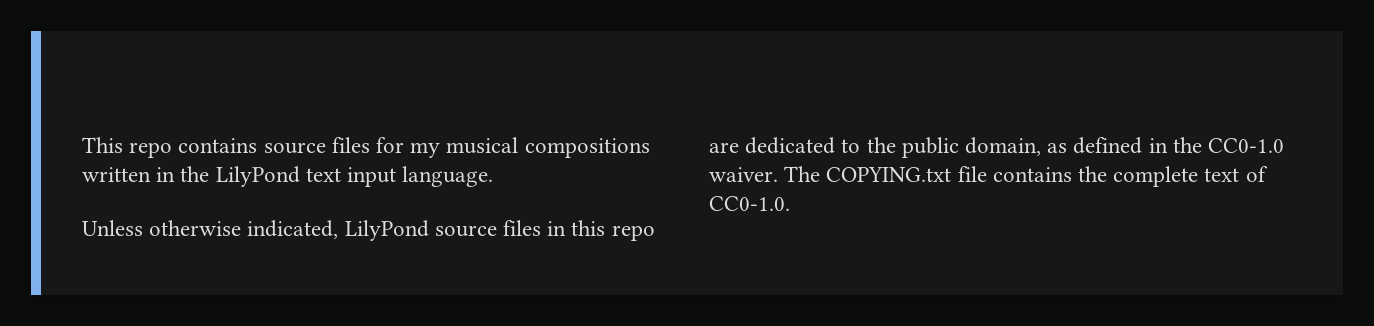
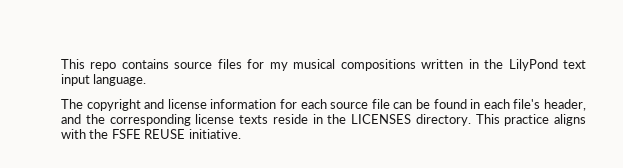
- Unless otherwise indicated, LilyPond source files in this repo are dedicated to the public domain, as defined in the CC0-1.0 waiver. The COPYING.txt file contains the complete text of CC0-1.0.
+ The copyright and license information for each source file can be found in each file's header, and the corresponding license texts reside in the LICENSES directory. This practice aligns with the FSFE REUSE initiative.

